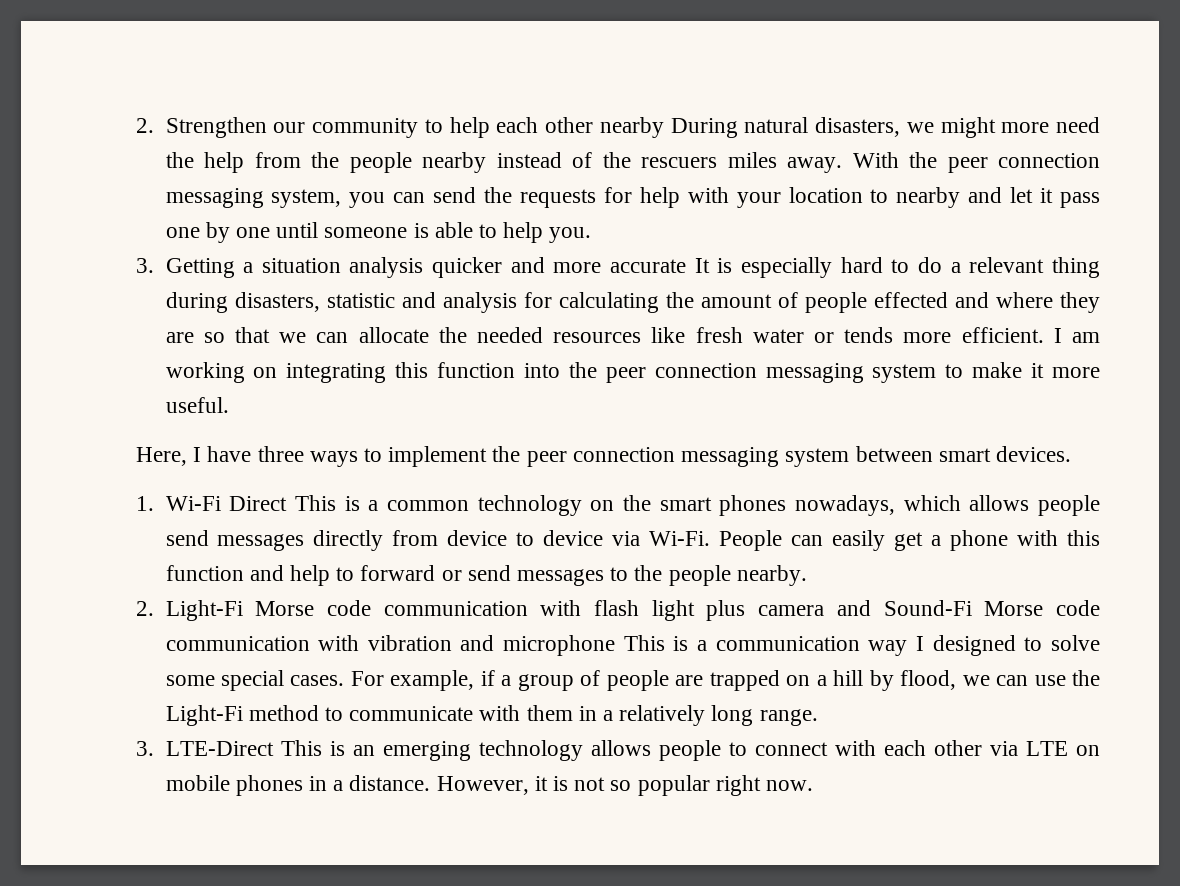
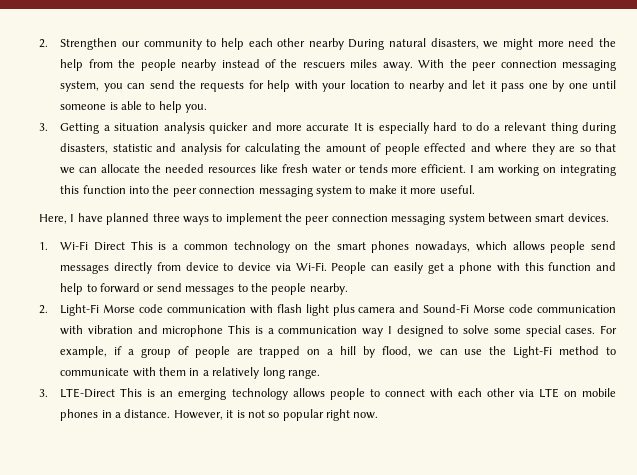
- Here, I have three ways to implement the peer connection messaging system between smart devices.
+ Here, I have planned three ways to implement the peer connection messaging system between smart devices.

